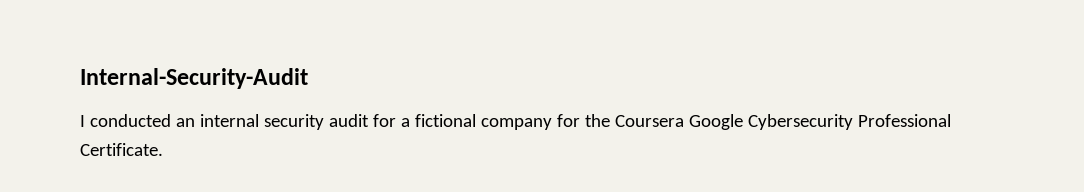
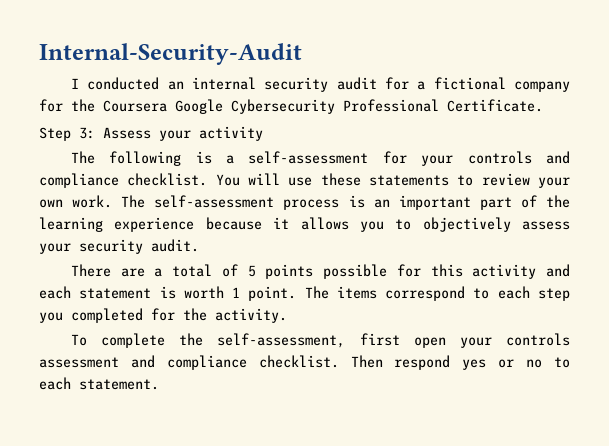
+ Step 3: Assess your activity
+ The following is a self-assessment for your controls and compliance checklist. You will use these statements to review your own work. The self-assessment process is an important part of the learning experience because it allows you to objectively assess your security audit.
+ There are a total of 5 points possible for this activity and each statement is worth 1 point. The items correspond to each step you completed for the activity.
+ To complete the self-assessment, first open your controls assessment and compliance checklist. Then respond yes or no to each statement.

